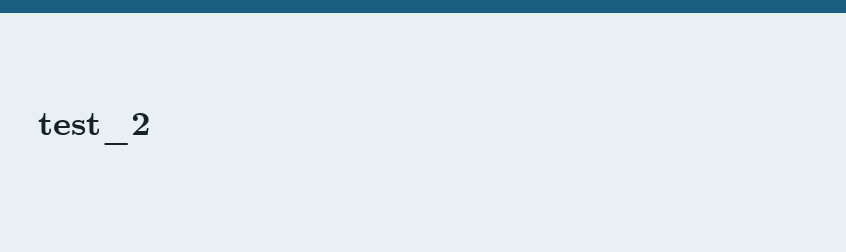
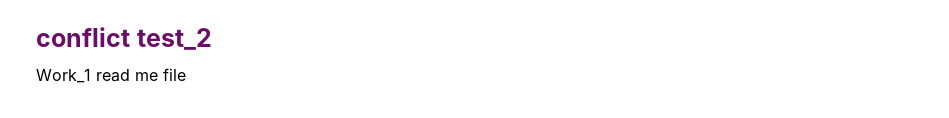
- test_2
+ conflict test_2
+ Work_1 read me file

